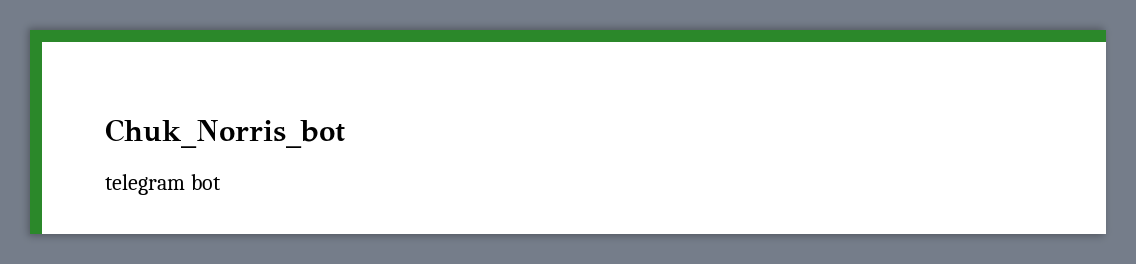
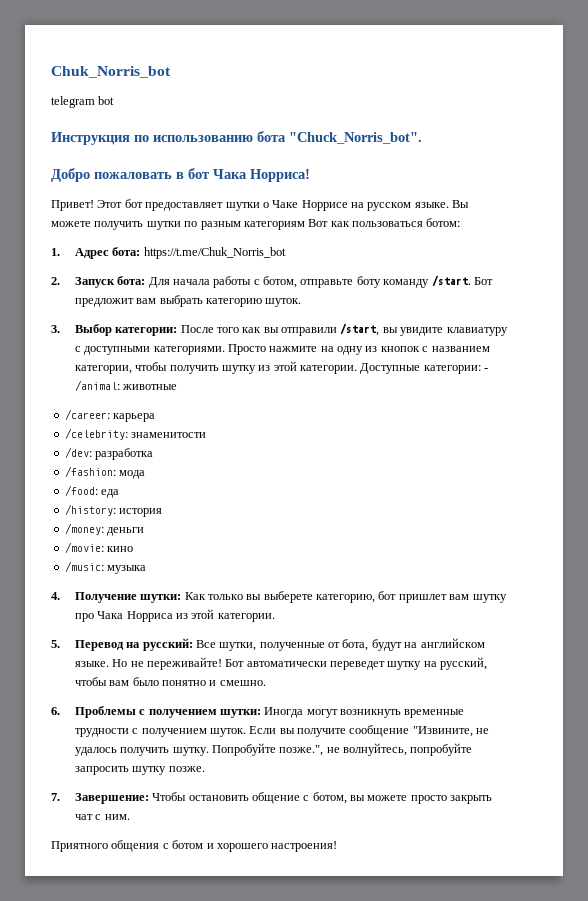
+ Инструкция по использованию бота "Chuck_Norris_bot".
+ Добро пожаловать в бот Чака Норриса!
+ Привет! Этот бот предоставляет шутки о Чаке Норрисе на русском языке. Вы можете получить шутки по разным категориям Вот как пользоваться ботом:
+ 1. Адрес бота: https://t.me/Chuk_Norris_bot
+ 2. Запуск бота: Для начала работы с ботом, отправьте боту команду /start. Бот предложит вам выбрать категорию шуток.
+ 3. Выбор категории: После того как вы отправили /start, вы увидите клавиатуру с доступными категориями. Просто нажмите на одну из кнопок с названием категории, чтобы получить шутку из этой категории. Доступные категории: - /animal: животные
+ /career: карьера
+ /celebrity: знаменитости
+ /dev: разработка
+ /fashion: мода
+ /food: еда
+ /history: история
+ /money: деньги
+ /movie: кино
+ /music: музыка
+ 4. Получение шутки: Как только вы выберете категорию, бот пришлет вам шутку про Чака Норриса из этой категории.
+ 5. Перевод на русский: Все шутки, полученные от бота, будут на английском языке. Но не переживайте! Бот автоматически переведет шутку на русский, чтобы вам было понятно и смешно.
+ 6. Проблемы с получением шутки: Иногда могут возникнуть временные трудности с получением шуток. Если вы получите сообщение "Извините, не удалось получить шутку. Попробуйте позже.", не волнуйтесь, попробуйте запросить шутку позже.
+ 7. Завершение: Чтобы остановить общение с ботом, вы можете просто закрыть чат с ним.
+ Приятного общения с ботом и хорошего настроения!

